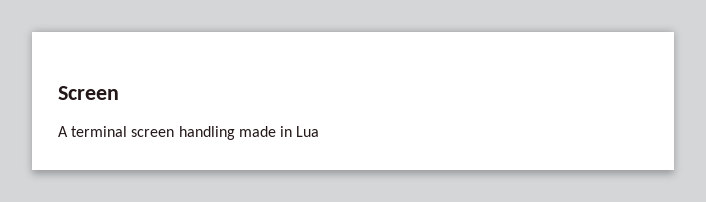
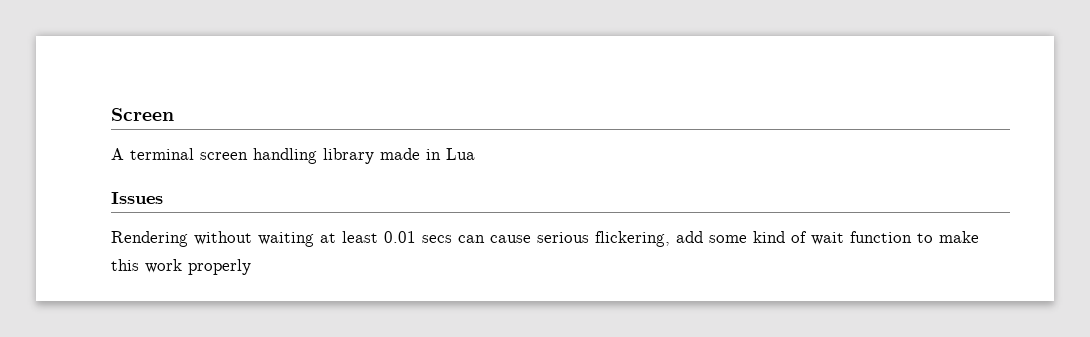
- A terminal screen handling made in Lua
+ A terminal screen handling library made in Lua
+ Issues
+ Rendering without waiting at least 0.01 secs can cause serious flickering, add some kind of wait function to make this work properly

